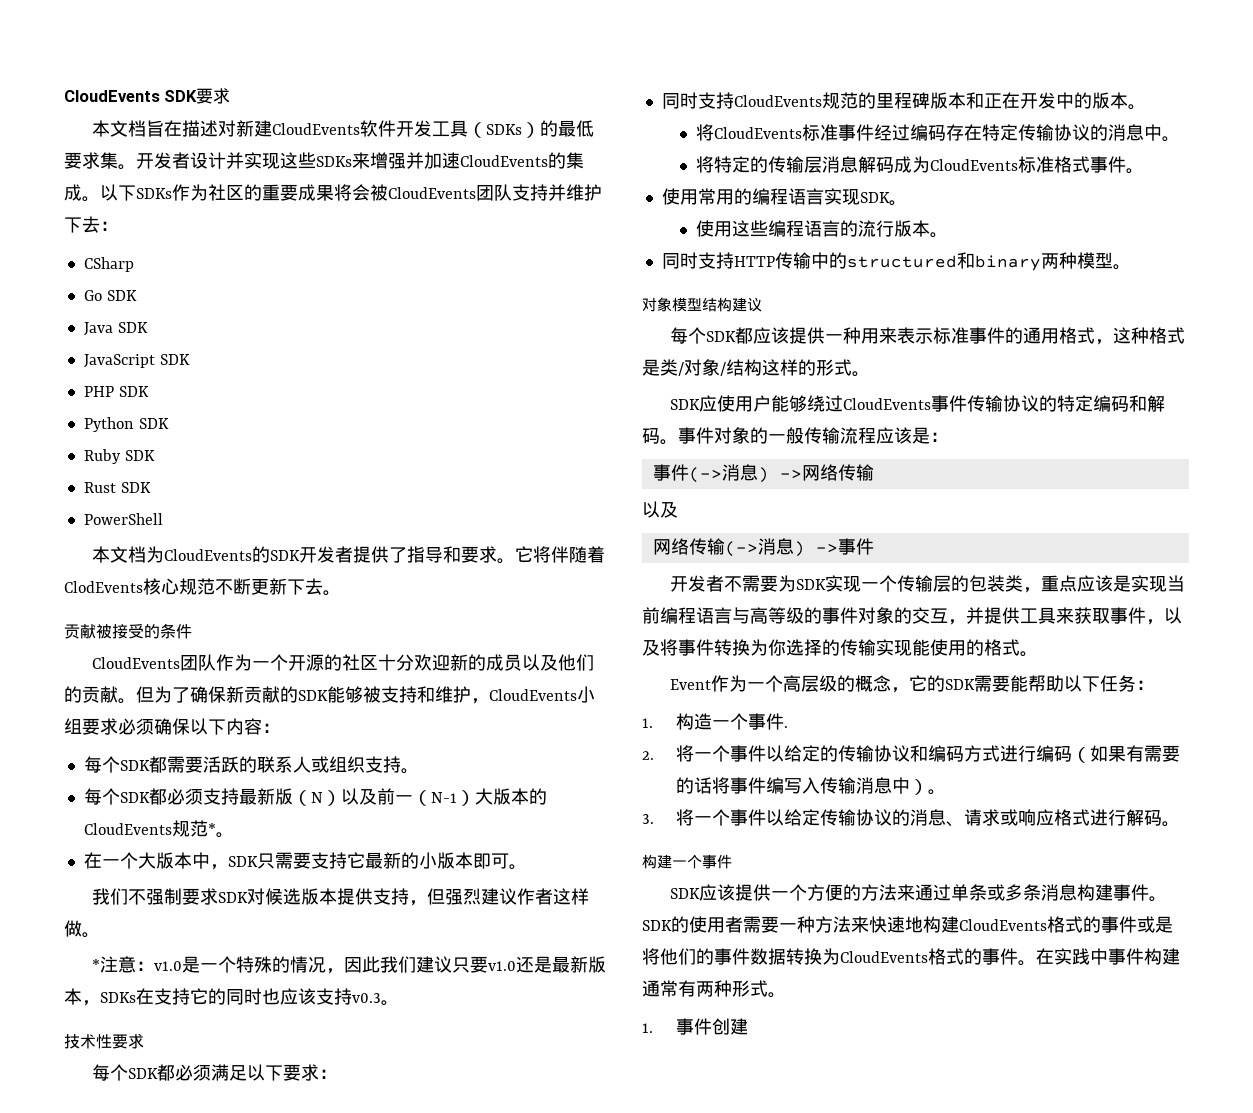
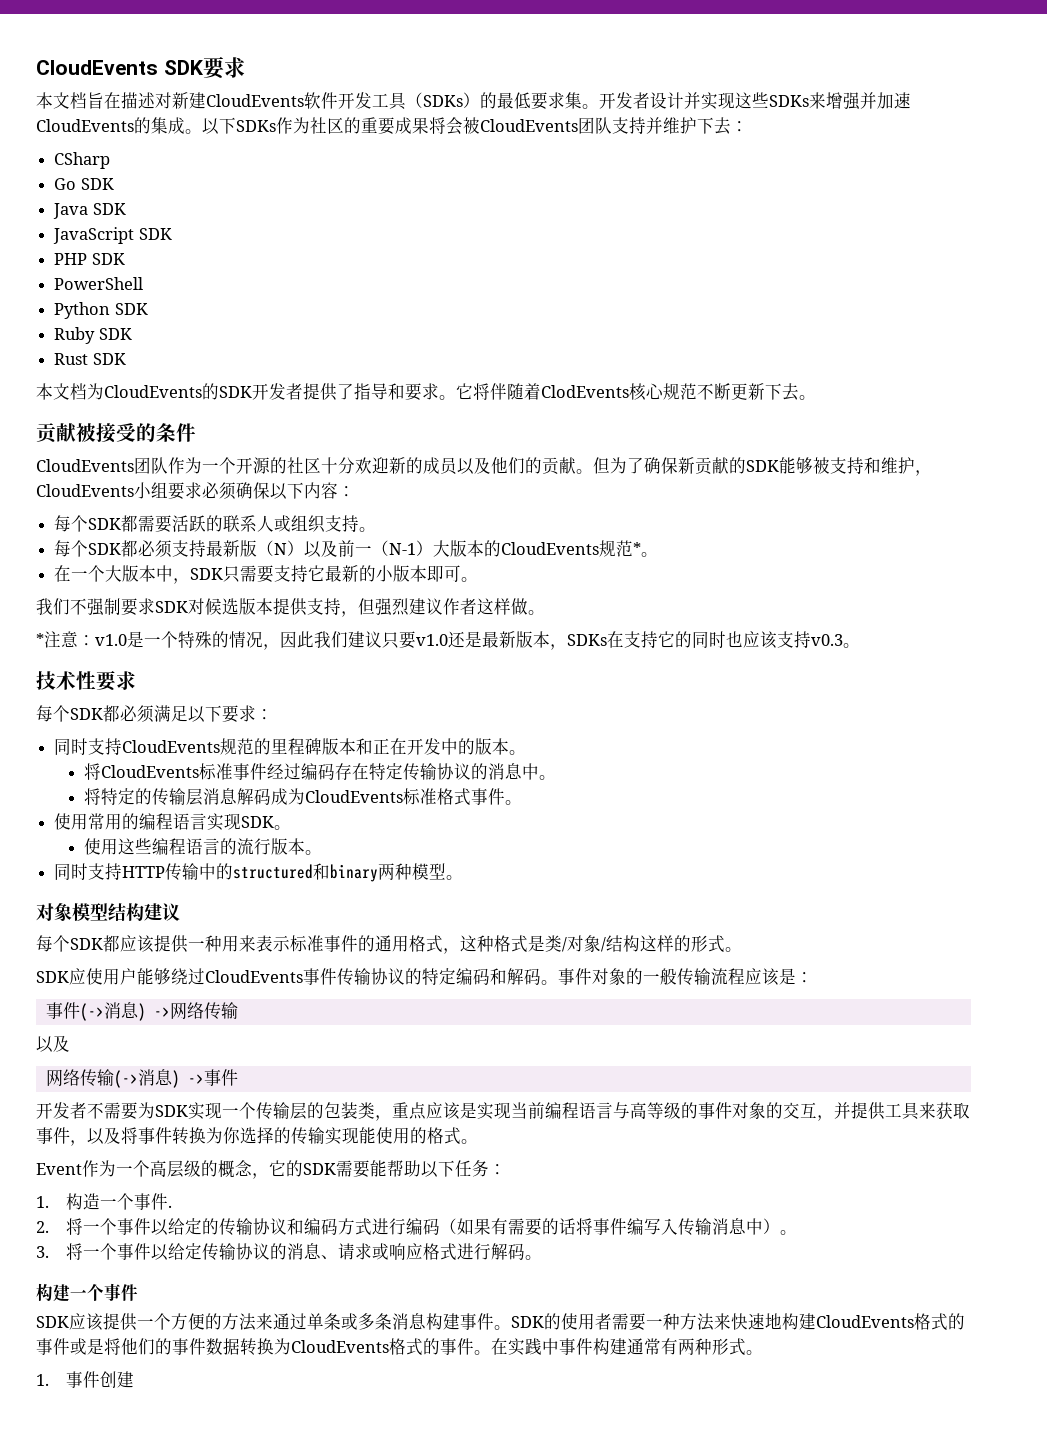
+ PowerShell
- PowerShell

